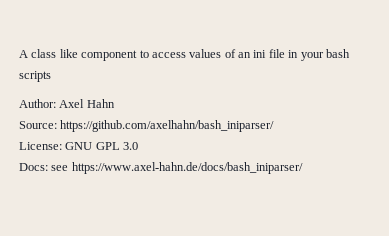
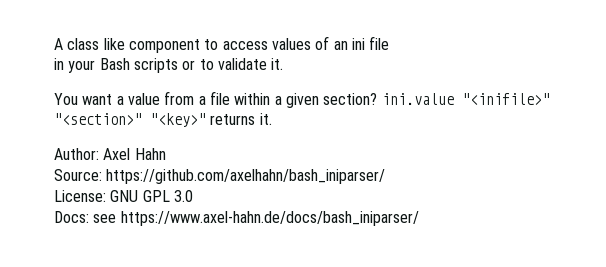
- A class like component to access values of an ini file in your bash scripts
+ A class like component to access values of an ini file
+ in your Bash scripts or to validate it.
+ You want a value from a file within a given section? ini.value "<inifile>" "<section>" "<key>" returns it.

